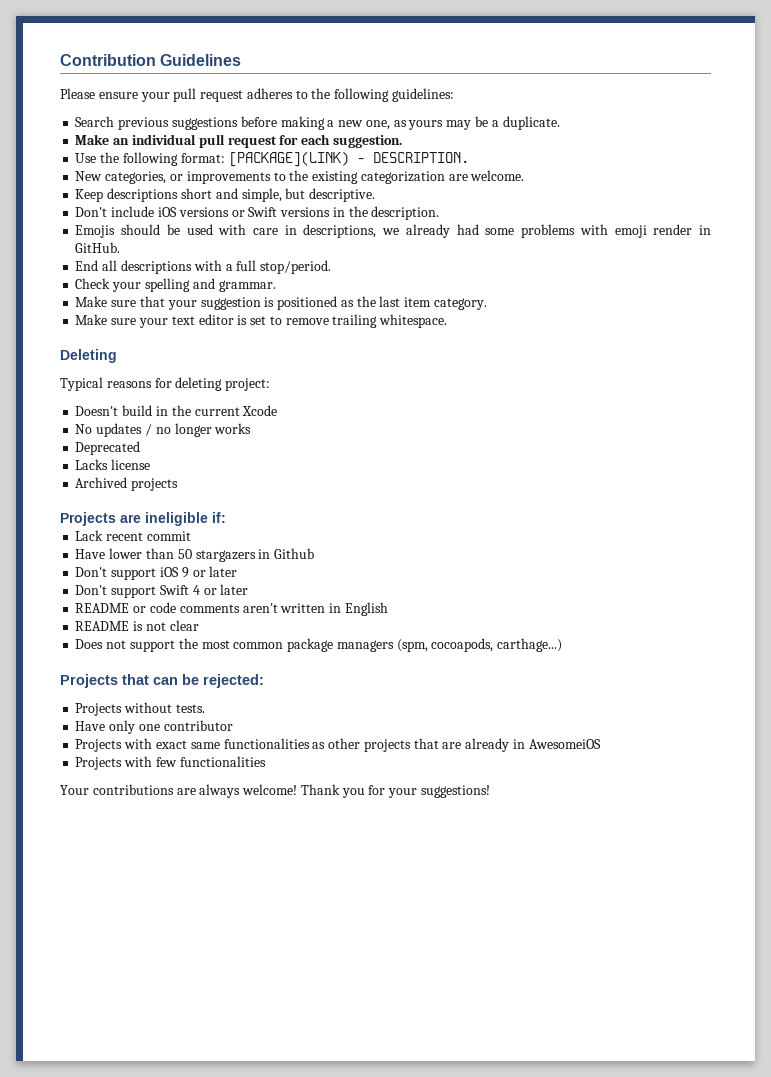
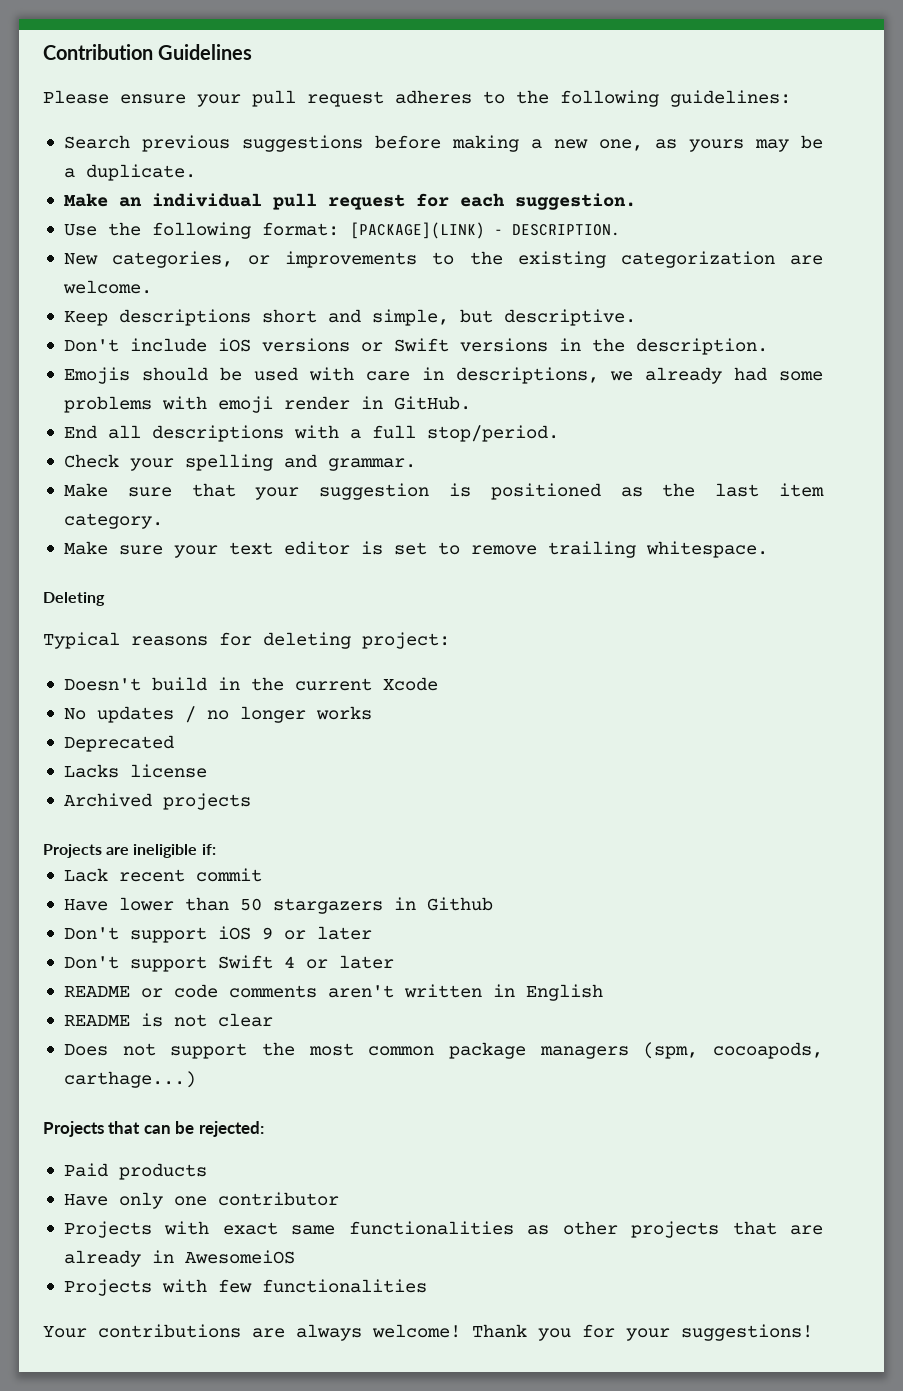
- Projects without tests.
+ Paid products

